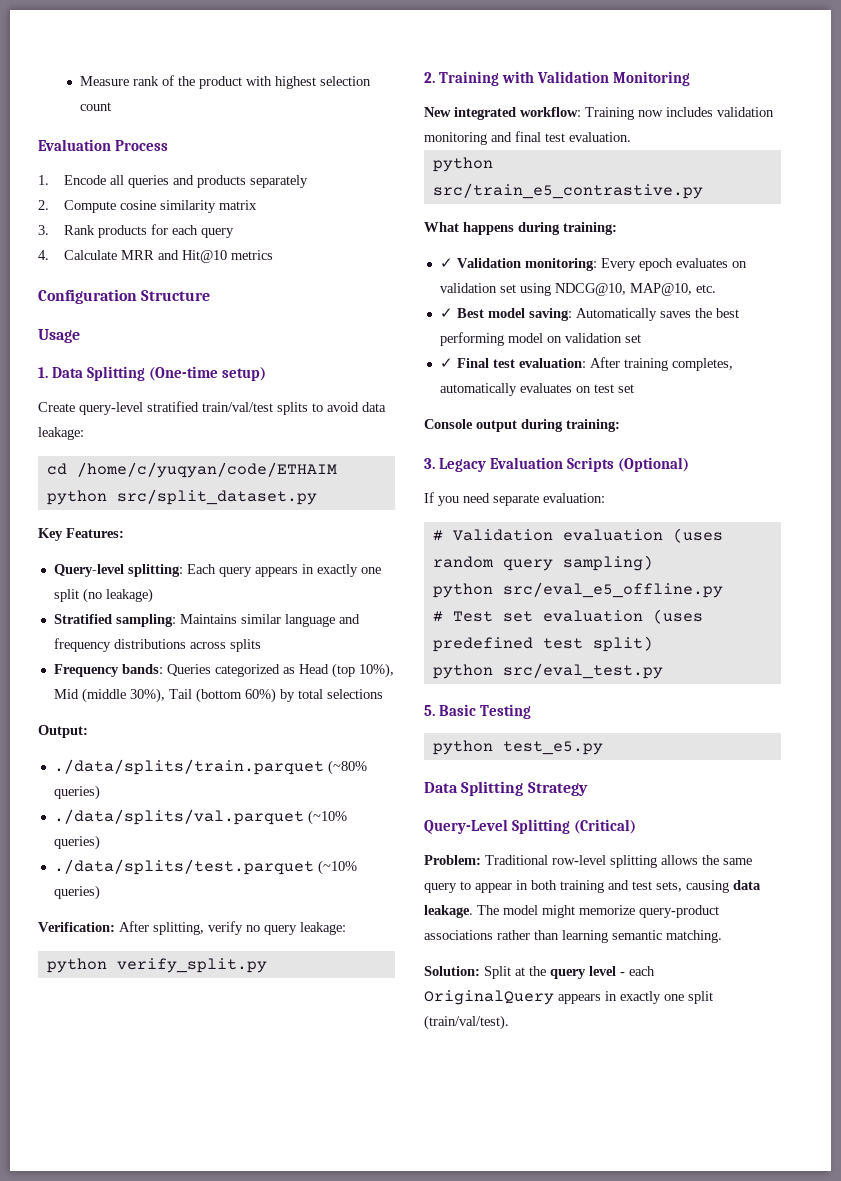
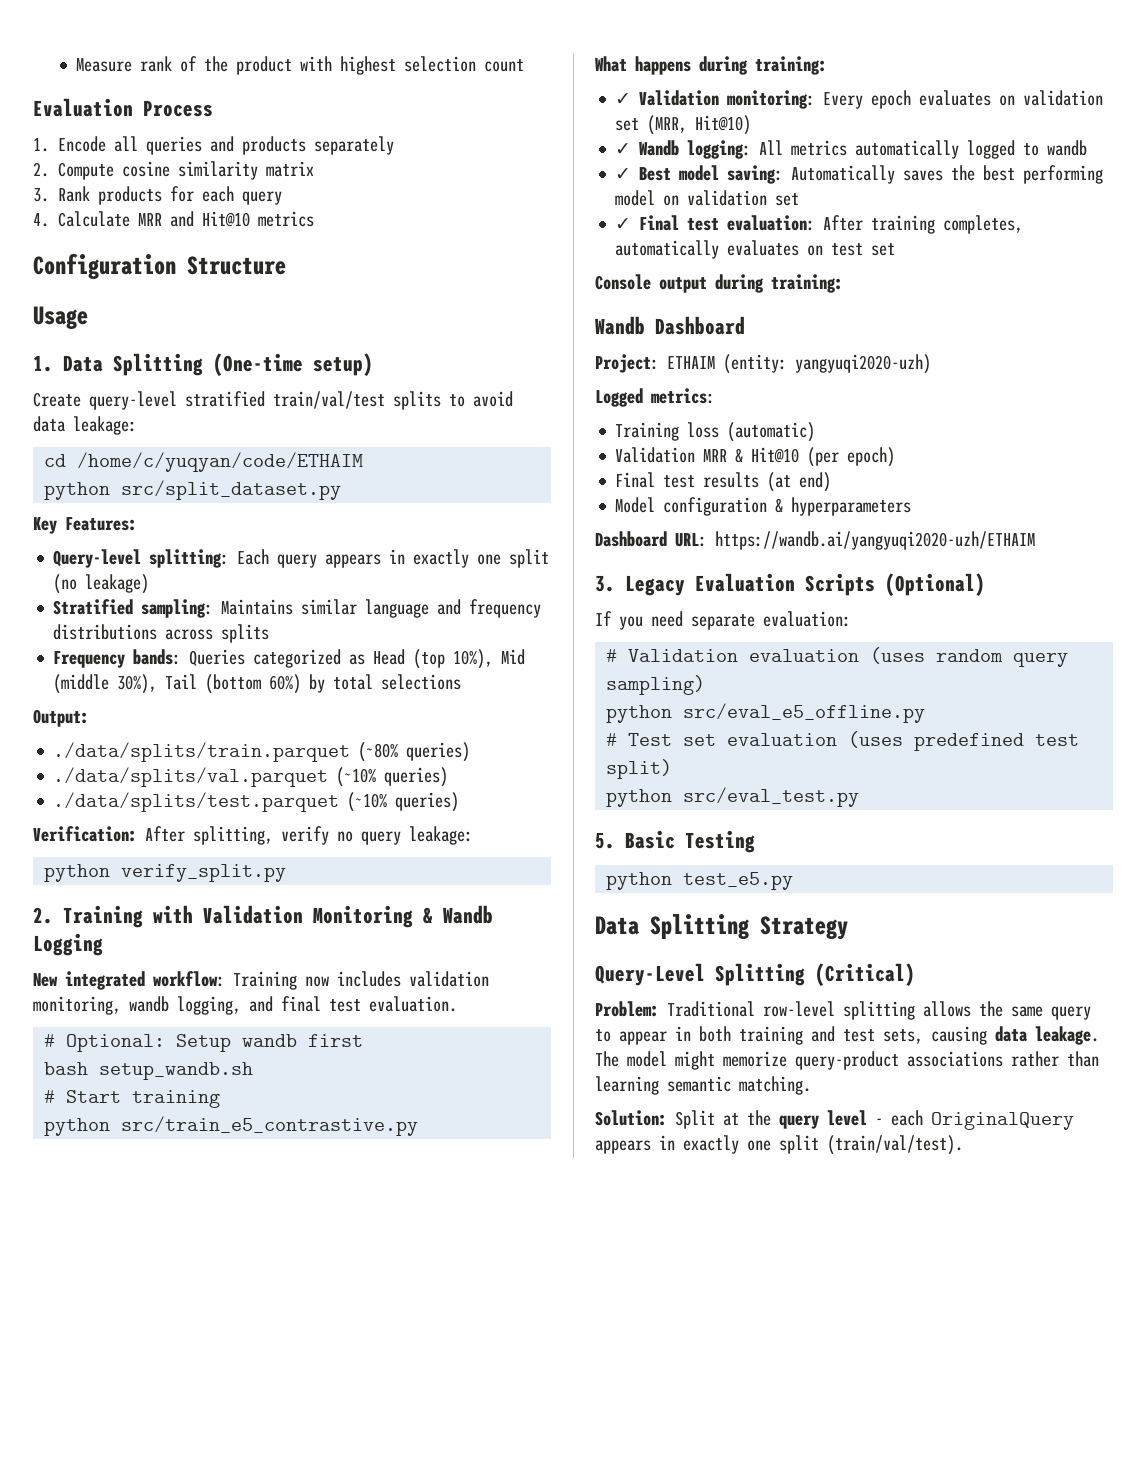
- 2. Training with Validation Monitoring
+ 2. Training with Validation Monitoring & Wandb Logging
- New integrated workflow: Training now includes validation monitoring and final test evaluation.
+ New integrated workflow: Training now includes validation monitoring, wandb logging, and final test evaluation.
+ # Optional: Setup wandb first
+ bash setup_wandb.sh
+ # Start training
- ✓ Validation monitoring: Every epoch evaluates on validation set using NDCG@10, MAP@10, etc.
+ ✓ Validation monitoring: Every epoch evaluates on validation set (MRR, Hit@10)
+ ✓ Wandb logging: All metrics automatically logged to wandb
+ Wandb Dashboard
+ Project: ETHAIM (entity: yangyuqi2020-uzh)
+ Logged metrics:
+ Training loss (automatic)
+ Validation MRR & Hit@10 (per epoch)
+ Final test results (at end)
+ Model configuration & hyperparameters
+ Dashboard URL: https://wandb.ai/yangyuqi2020-uzh/ETHAIM

